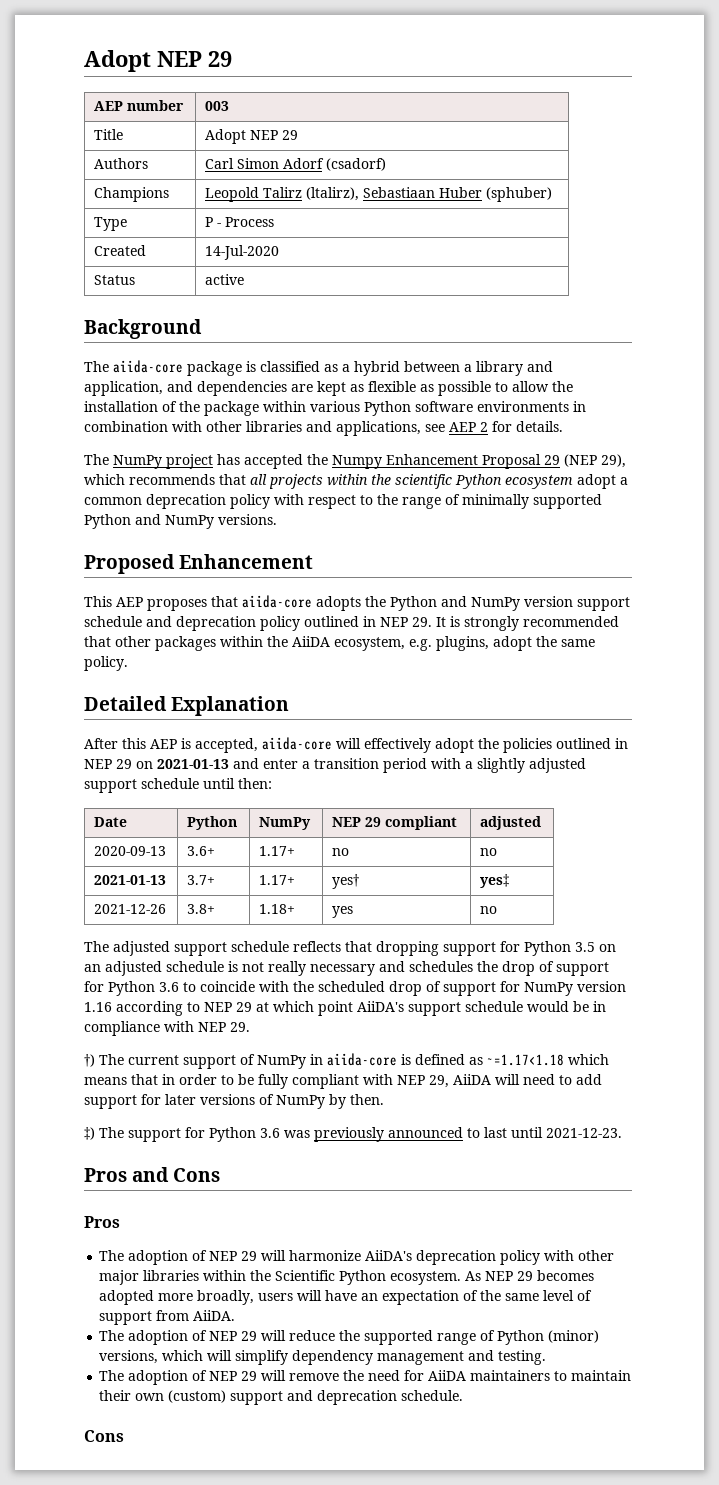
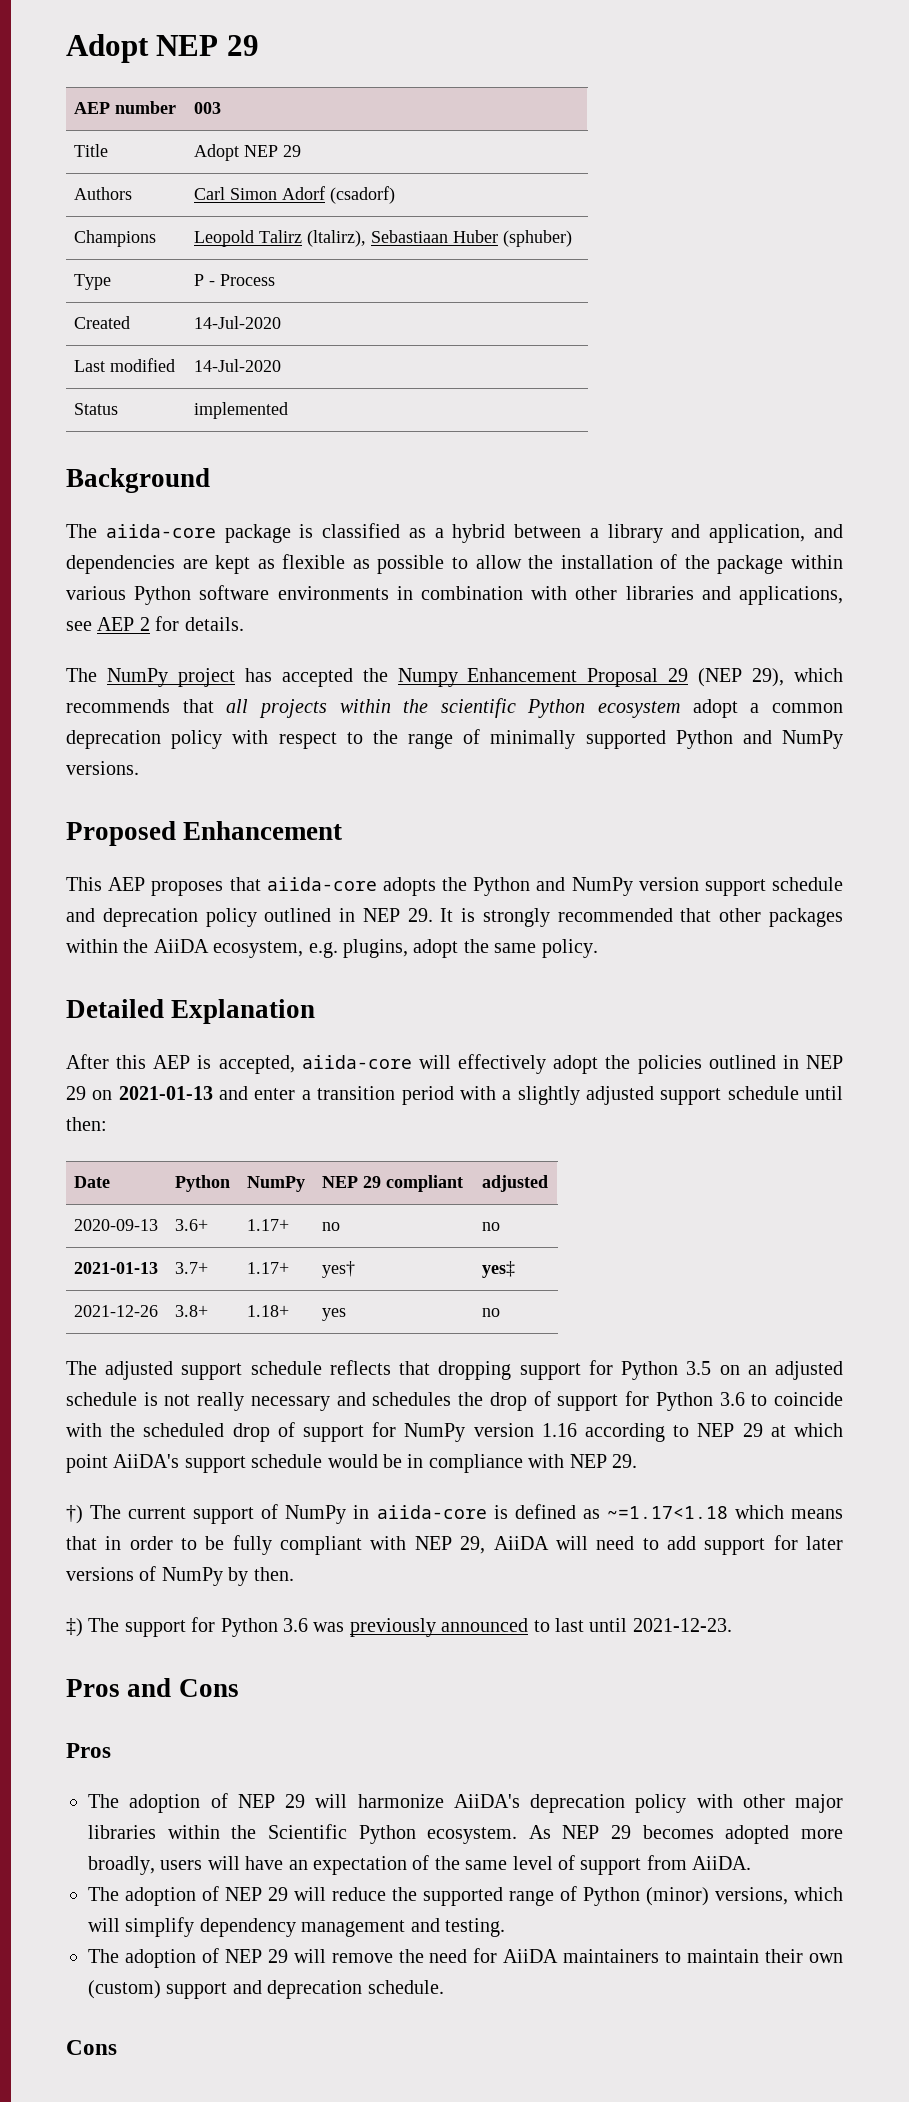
+ Last modified | 14-Jul-2020
- Status | active
+ Status | implemented

